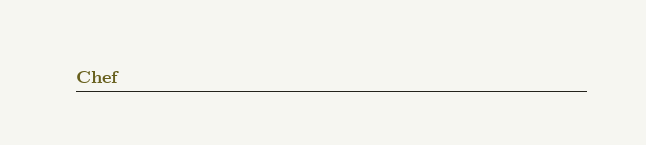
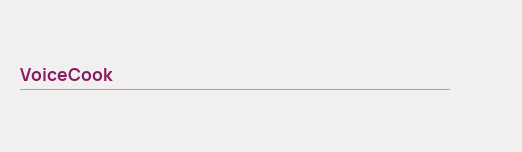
- Chef
+ VoiceCook

